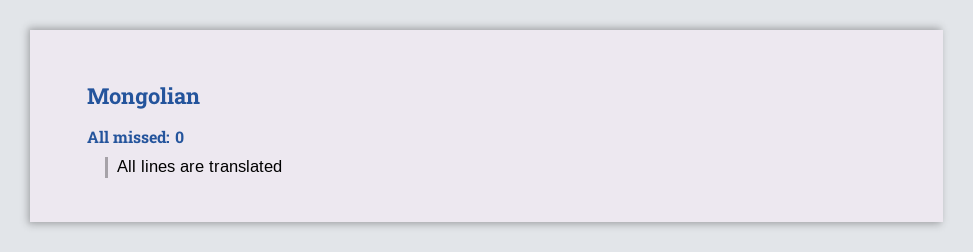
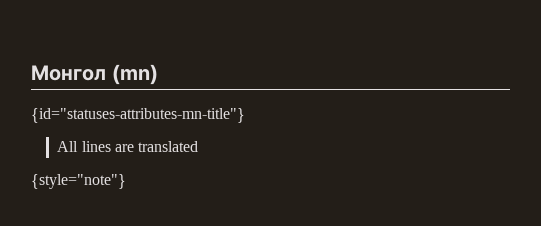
- Mongolian
- All missed: 0
+ Монгол (mn)
+ {id="statuses-attributes-mn-title"}
+ {style="note"}

